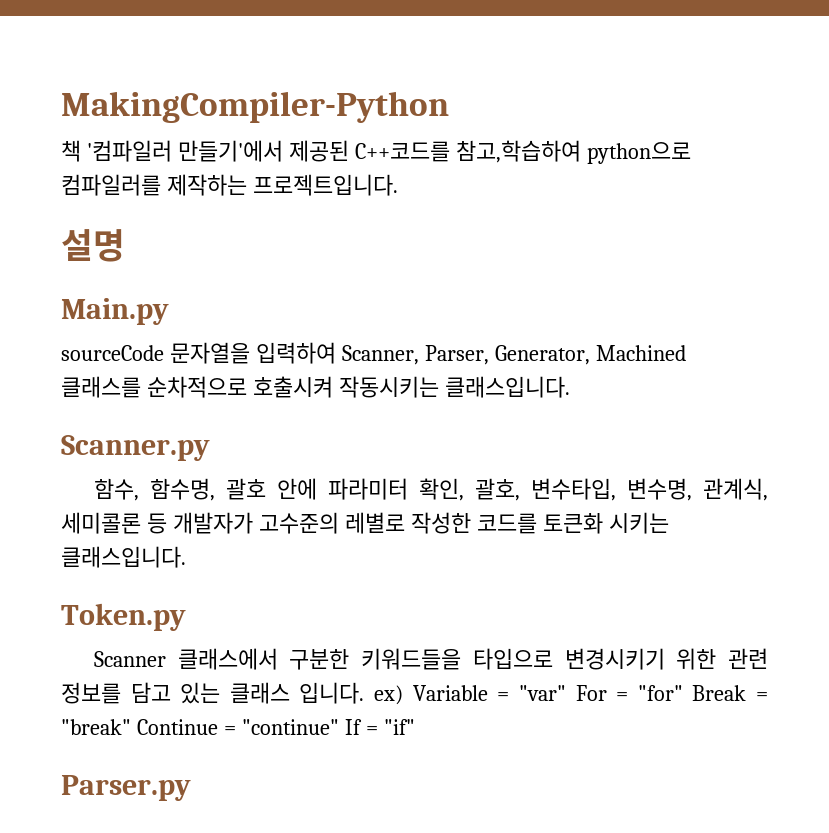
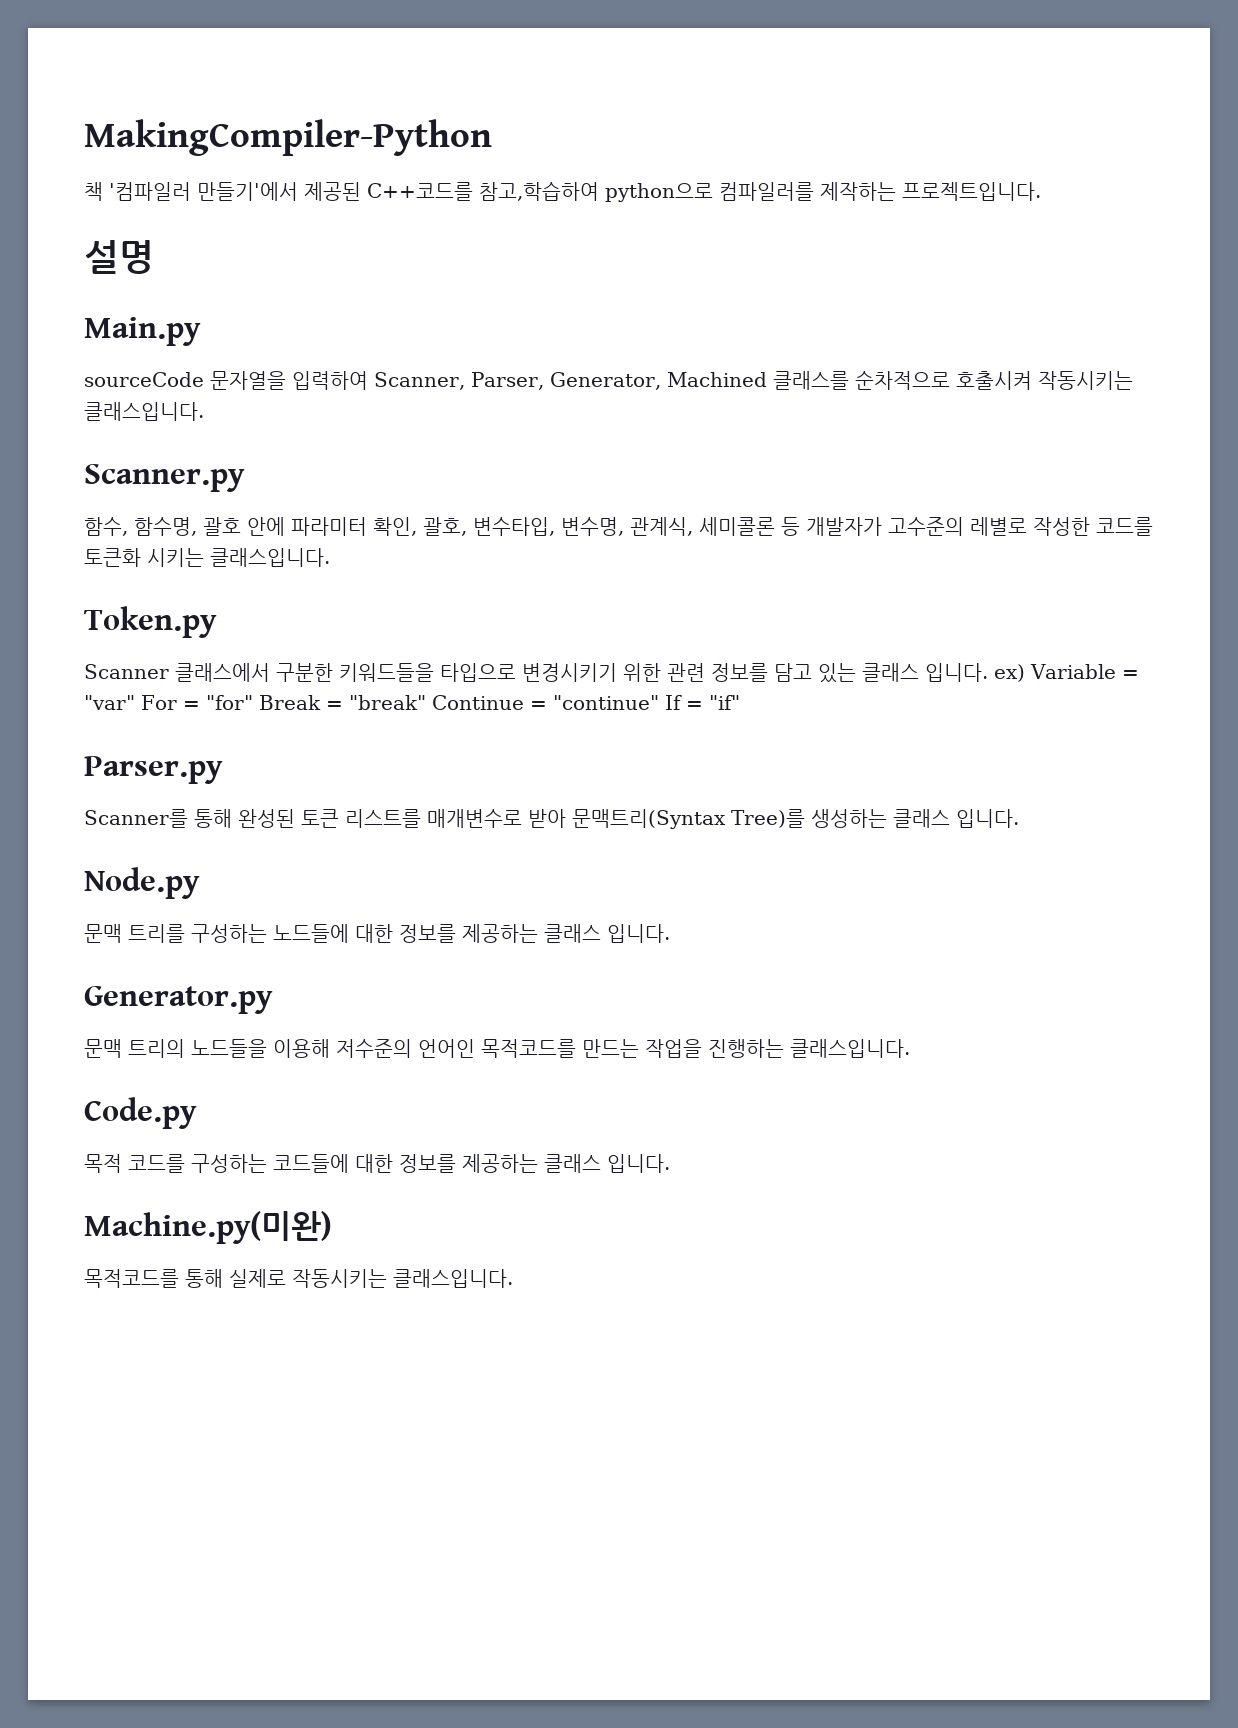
+ Scanner를 통해 완성된 토큰 리스트를 매개변수로 받아 문맥트리(Syntax Tree)를 생성하는 클래스 입니다.
+ Node.py
+ 문맥 트리를 구성하는 노드들에 대한 정보를 제공하는 클래스 입니다.
+ Generator.py
+ 문맥 트리의 노드들을 이용해 저수준의 언어인 목적코드를 만드는 작업을 진행하는 클래스입니다.
+ Code.py
+ 목적 코드를 구성하는 코드들에 대한 정보를 제공하는 클래스 입니다.
+ Machine.py(미완)
+ 목적코드를 통해 실제로 작동시키는 클래스입니다.

